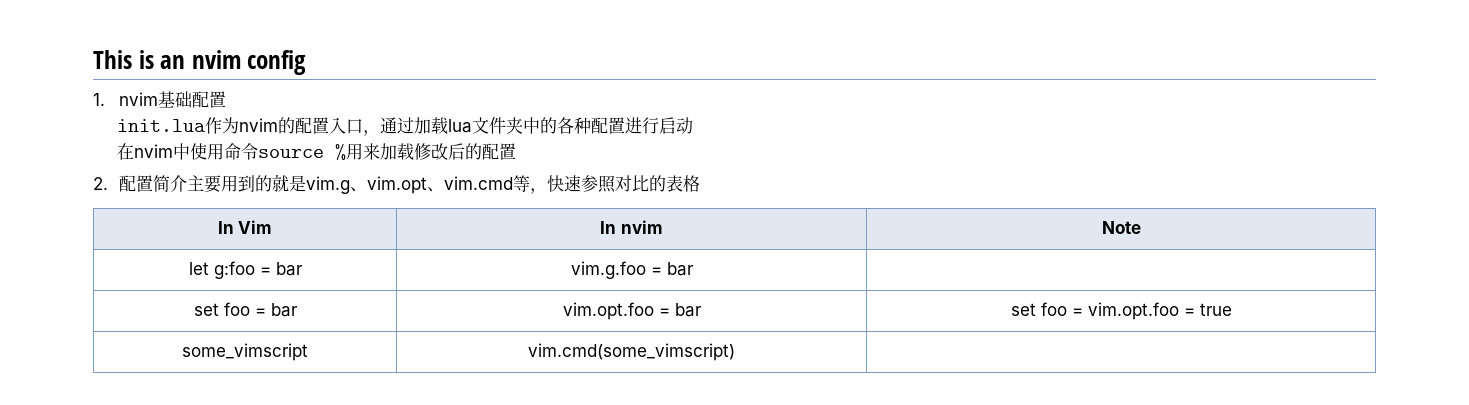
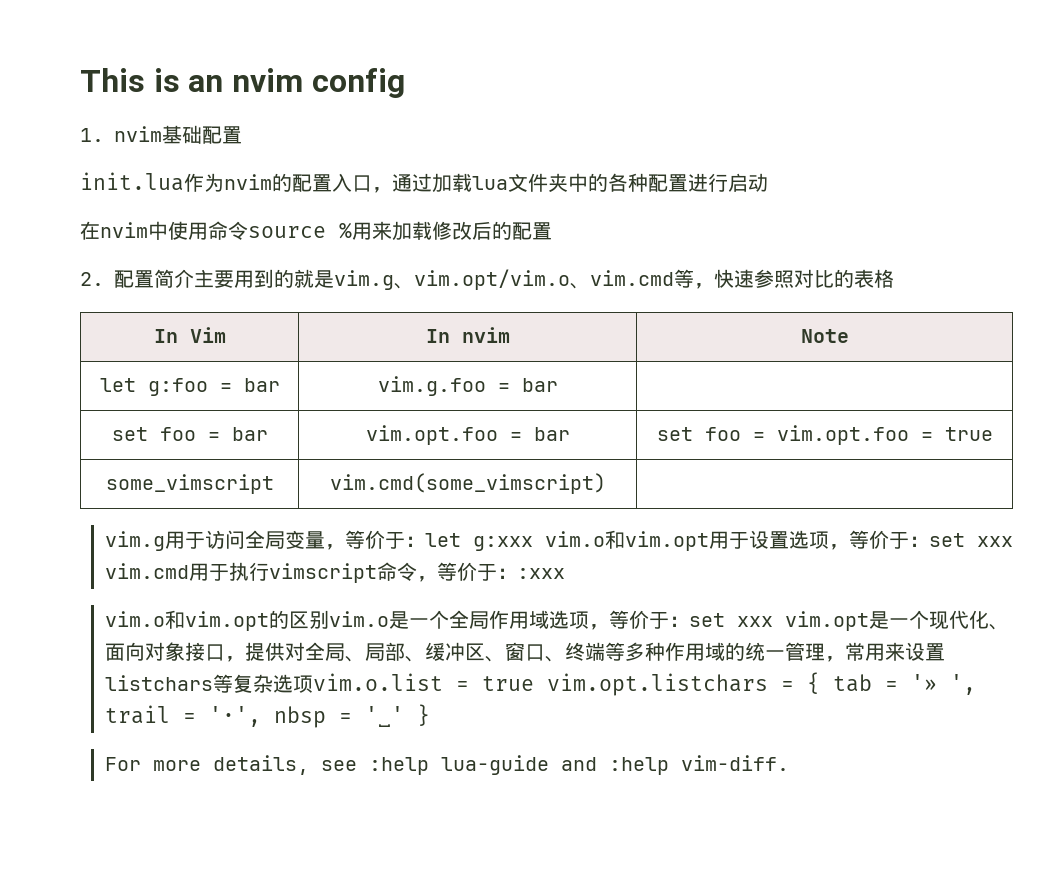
- 2.配置简介主要用到的就是vim.g、vim.opt、vim.cmd等，快速参照对比的表格
+ 2.配置简介主要用到的就是vim.g、vim.opt/vim.o、vim.cmd等，快速参照对比的表格
+ vim.g用于访问全局变量，等价于：let g:xxx vim.o和vim.opt用于设置选项，等价于：set xxx vim.cmd用于执行vimscript命令，等价于：:xxx
+ vim.o和vim.opt的区别vim.o是一个全局作用域选项，等价于：set xxx vim.opt是一个现代化、面向对象接口，提供对全局、局部、缓冲区、窗口、终端等多种作用域的统一管理，常用来设置listchars等复杂选项vim.o.list = true vim.opt.listchars = { tab = '» ', trail = '·', nbsp = '␣' }
+ For more details, see :help lua-guide and :help vim-diff.

